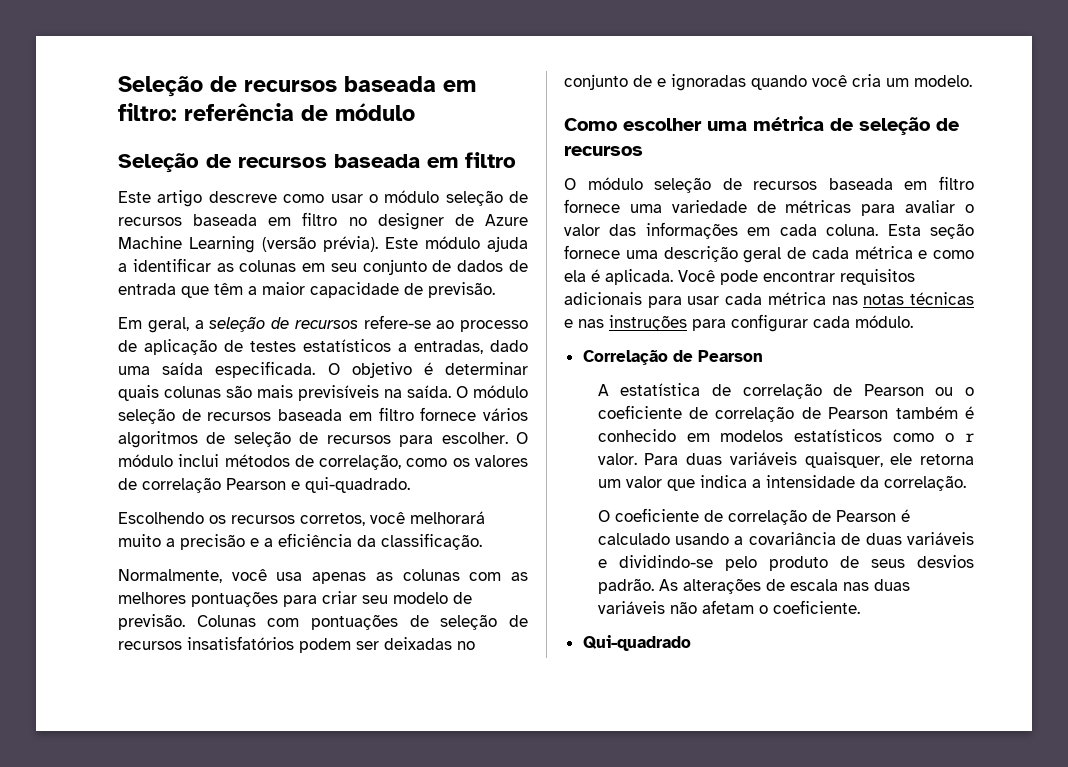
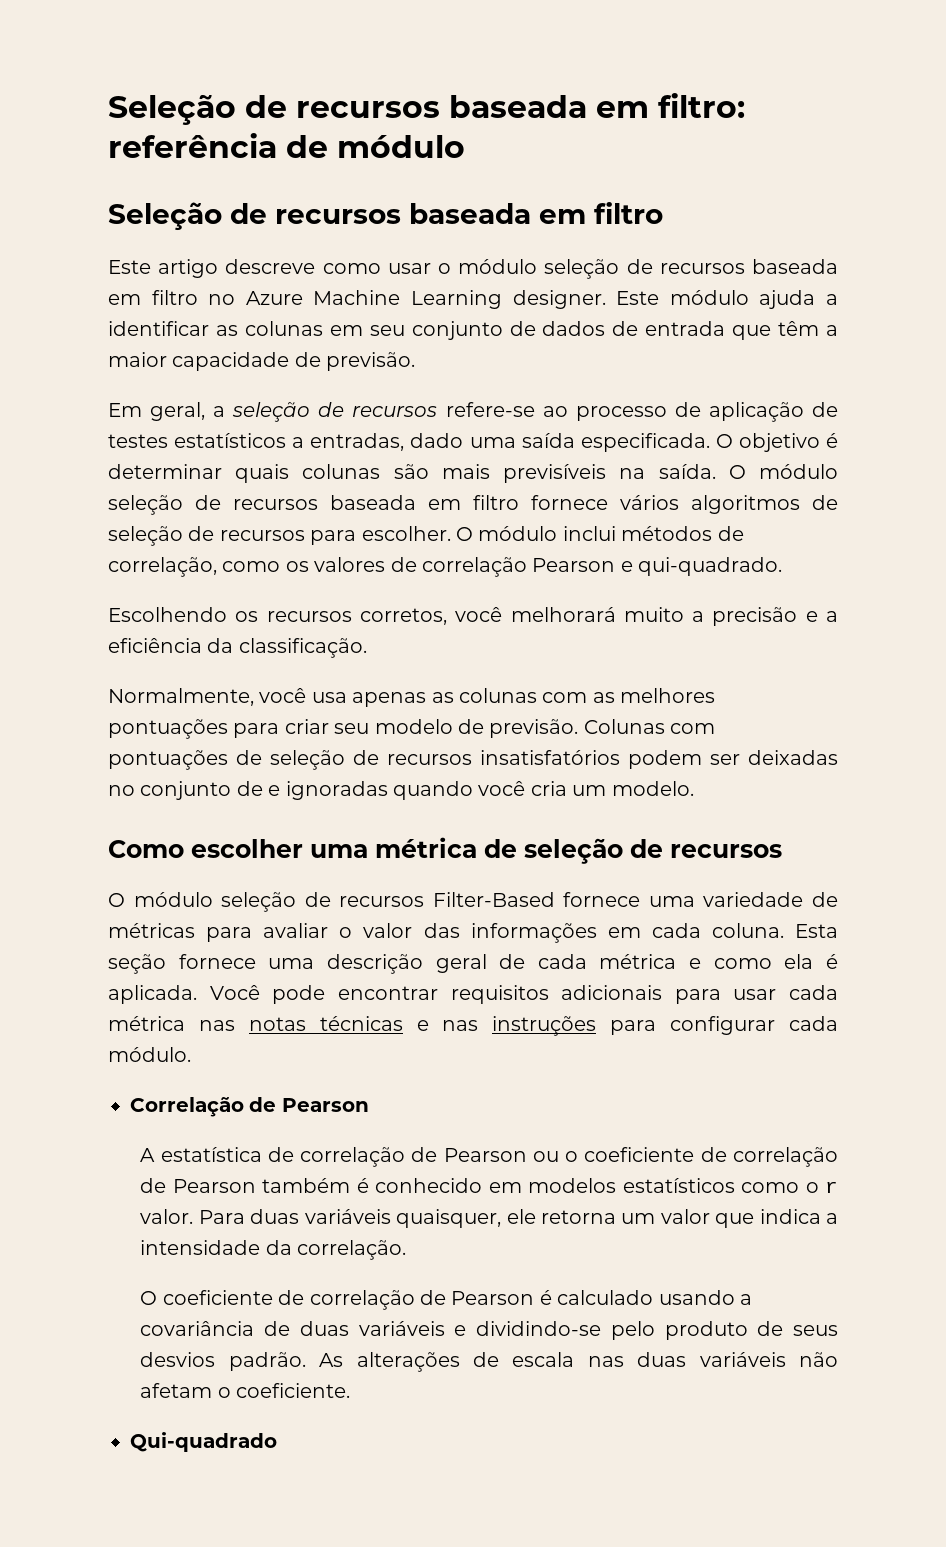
- Este artigo descreve como usar o módulo seleção de recursos baseada em filtro no designer de Azure Machine Learning (versão prévia).
+ Este artigo descreve como usar o módulo seleção de recursos baseada em filtro no Azure Machine Learning designer.
- O módulo seleção de recursos baseada em filtro fornece uma variedade de métricas para avaliar o valor das informações em cada coluna.
+ O módulo seleção de recursos Filter-Based fornece uma variedade de métricas para avaliar o valor das informações em cada coluna.

